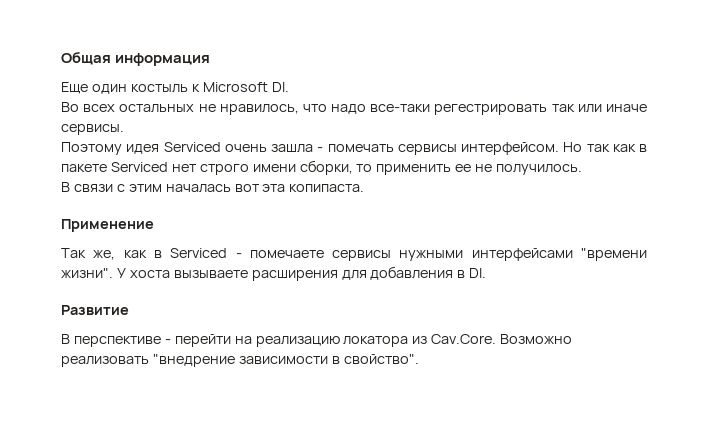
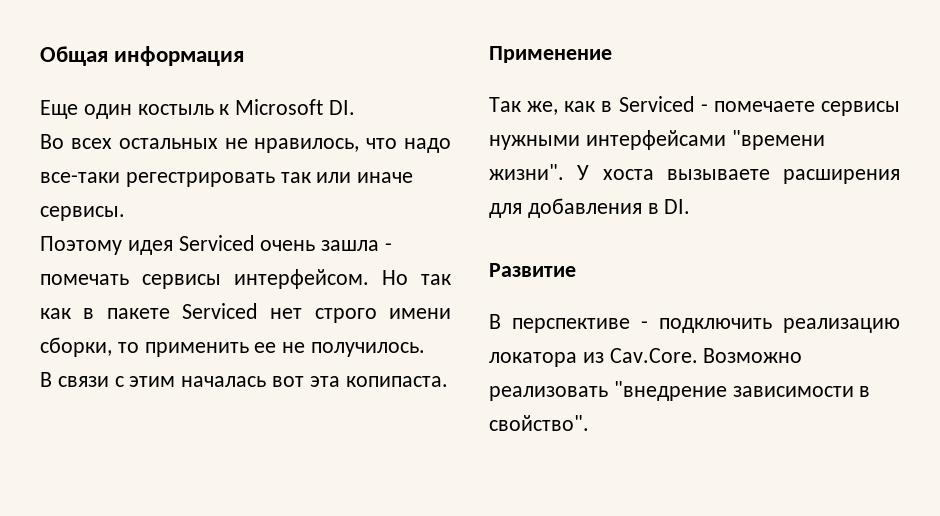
- В перспективе - перейти на реализацию локатора из Cav.Core. Возможно реализовать "внедрение зависимости в свойство".
+ В перспективе - подключить реализацию локатора из Cav.Core. Возможно реализовать "внедрение зависимости в свойство".

